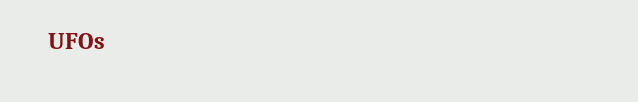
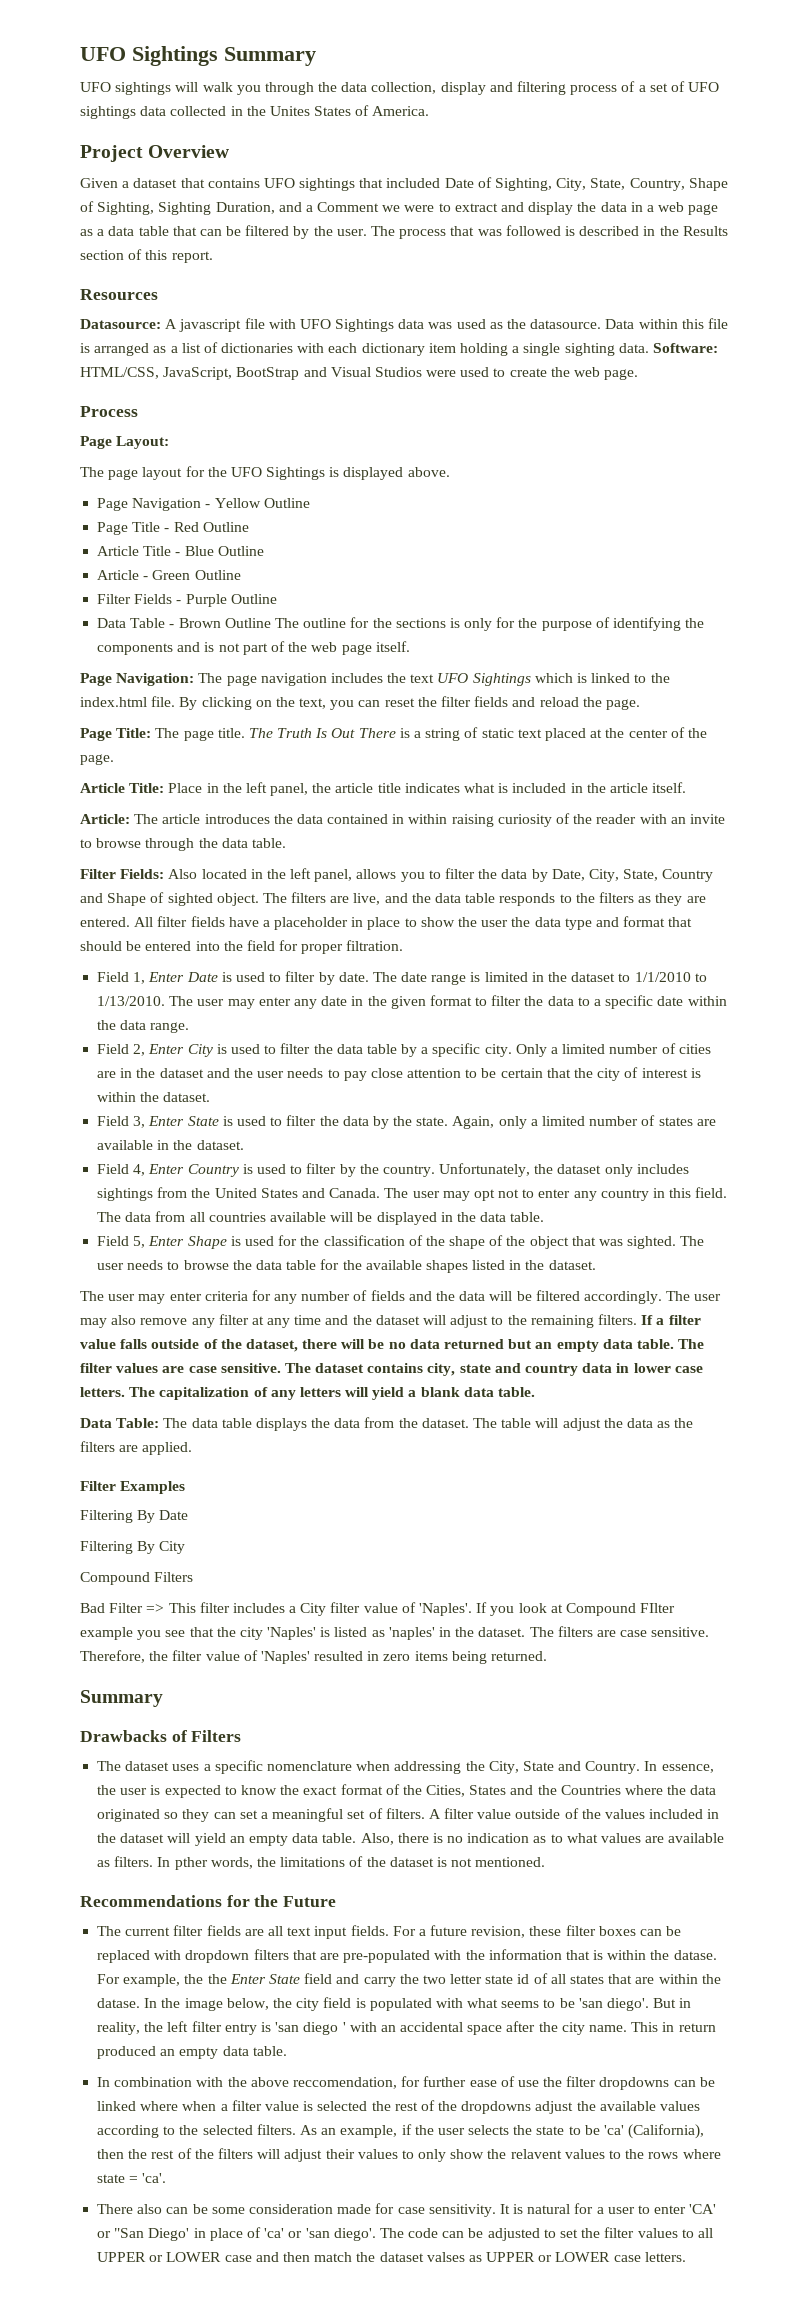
- UFOs
+ UFO Sightings Summary
+ UFO sightings will walk you through the data collection, display and filtering process of a set of UFO sightings data collected in the Unites States of America.
+ Project Overview
+ Given a dataset that contains UFO sightings that included Date of Sighting, City, State, Country, Shape of Sighting, Sighting Duration, and a Comment we were to extract and display the data in a web page as a data table that can be filtered by the user. The process that was followed is described in the Results section of this report.
+ Resources
+ Datasource: A javascript file with UFO Sightings data was used as the datasource. Data within this file is arranged as a list of dictionaries with each dictionary item holding a single sighting data. Software: HTML/CSS, JavaScript, BootStrap and Visual Studios were used to create the web page.
+ Process
+ Page Layout:
+ The page layout for the UFO Sightings is displayed above.
+ Page Navigation - Yellow Outline
+ Page Title - Red Outline
+ Article Title - Blue Outline
+ Article - Green Outline
+ Filter Fields - Purple Outline
+ Data Table - Brown Outline The outline for the sections is only for the purpose of identifying the components and is not part of the web page itself.
+ Page Navigation: The page navigation includes the text UFO Sightings which is linked to the index.html file. By clicking on the text, you can reset the filter fields and reload the page.
+ Page Title: The page title. The Truth Is Out There is a string of static text placed at the center of the page.
+ Article Title: Place in the left panel, the article title indicates what is included in the article itself.
+ Article: The article introduces the data contained in within raising curiosity of the reader with an invite to browse through the data table.
+ Filter Fields: Also located in the left panel, allows you to filter the data by Date, City, State, Country and Shape of sighted object. The filters are live, and the data table responds to the filters as they are entered. All filter fields have a placeholder in place to show the user the data type and format that should be entered into the field for proper filtration.
+ Field 1, Enter Date is used to filter by date. The date range is limited in the dataset to 1/1/2010 to 1/13/2010. The user may enter any date in the given format to filter the data to a specific date within the data range.
+ Field 2, Enter City is used to filter the data table by a specific city. Only a limited number of cities are in the dataset and the user needs to pay close attention to be certain that the city of interest is within the dataset.
+ Field 3, Enter State is used to filter the data by the state. Again, only a limited number of states are available in the dataset.
+ Field 4, Enter Country is used to filter by the country. Unfortunately, the dataset only includes sightings from the United States and Canada. The user may opt not to enter any country in this field. The data from all countries available will be displayed in the data table.
+ Field 5, Enter Shape is used for the classification of the shape of the object that was sighted. The user needs to browse the data table for the available shapes listed in the dataset.
+ The user may enter criteria for any number of fields and the data will be filtered accordingly. The user may also remove any filter at any time and the dataset will adjust to the remaining filters. If a filter value falls outside of the dataset, there will be no data returned but an empty data table. The filter values are case sensitive. The dataset contains city, state and country data in lower case letters. The capitalization of any letters will yield a blank data table.
+ Data Table: The data table displays the data from the dataset. The table will adjust the data as the filters are applied.
+ Filter Examples
+ Filtering By Date
+ Filtering By City
+ Compound Filters
+ Bad Filter => This filter includes a City filter value of 'Naples'. If you look at Compound FIlter example you see that the city 'Naples' is listed as 'naples' in the dataset. The filters are case sensitive. Therefore, the filter value of 'Naples' resulted in zero items being returned.
+ Summary
+ Drawbacks of Filters
+ The dataset uses a specific nomenclature when addressing the City, State and Country. In essence, the user is expected to know the exact format of the Cities, States and the Countries where the data originated so they can set a meaningful set of filters. A filter value outside of the values included in the dataset will yield an empty data table. Also, there is no indication as to what values are available as filters. In pther words, the limitations of the dataset is not mentioned.
+ Recommendations for the Future
+ The current filter fields are all text input fields. For a future revision, these filter boxes can be replaced with dropdown filters that are pre-populated with the information that is within the datase. For example, the the Enter State field and carry the two letter state id of all states that are within the datase. In the image below, the city field is populated with what seems to be 'san diego'. But in reality, the left filter entry is 'san diego ' with an accidental space after the city name. This in return produced an empty data table.
+ In combination with the above reccomendation, for further ease of use the filter dropdowns can be linked where when a filter value is selected the rest of the dropdowns adjust the available values according to the selected filters. As an example, if the user selects the state to be 'ca' (California), then the rest of the filters will adjust their values to only show the relavent values to the rows where state = 'ca'.
+ There also can be some consideration made for case sensitivity. It is natural for a user to enter 'CA' or "San Diego' in place of 'ca' or 'san diego'. The code can be adjusted to set the filter values to all UPPER or LOWER case and then match the dataset valses as UPPER or LOWER case letters.

